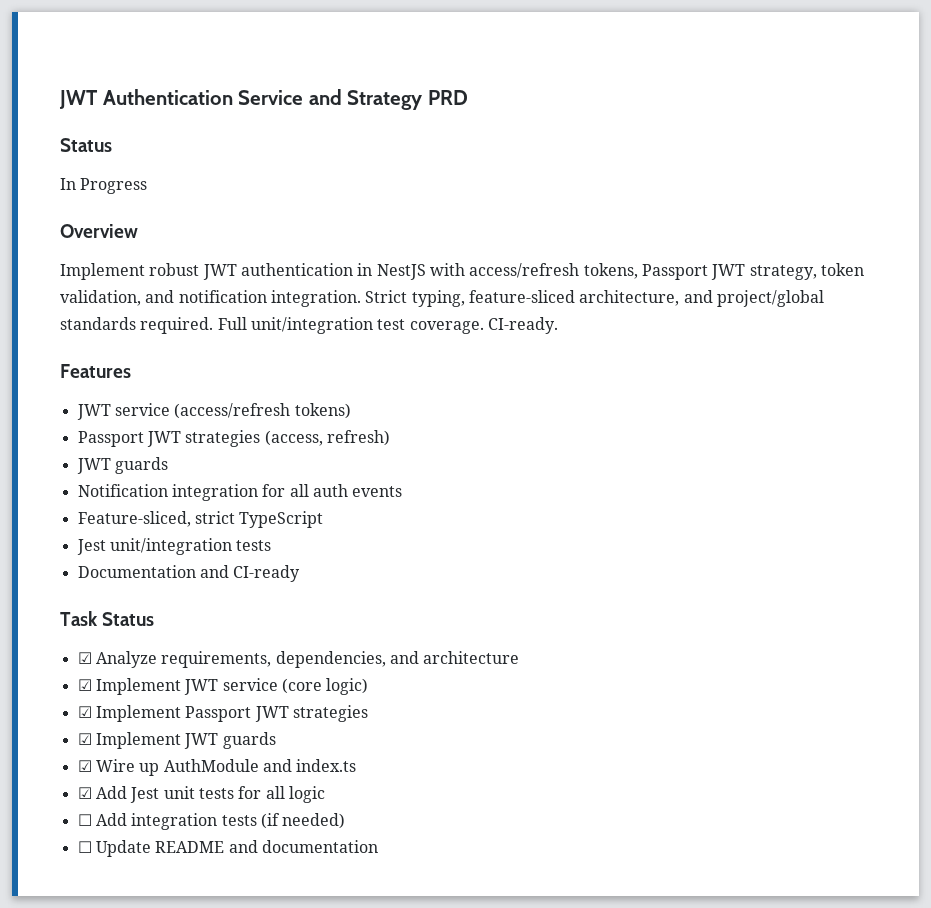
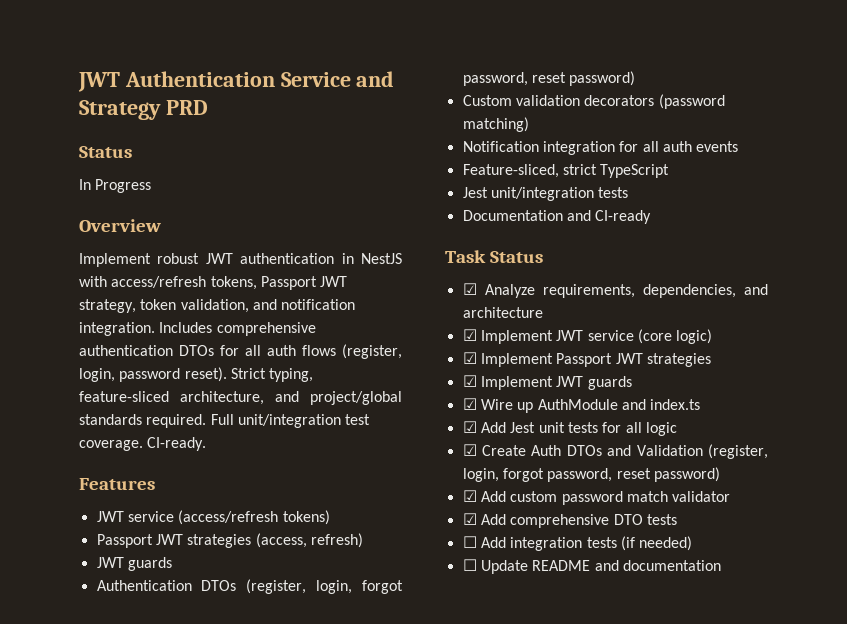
+ Includes comprehensive authentication DTOs for all auth flows (register, login, password reset).
+ Authentication DTOs (register, login, forgot password, reset password)
+ Custom validation decorators (password matching)
+ ☑ Create Auth DTOs and Validation (register, login, forgot password, reset password)
+ ☑ Add custom password match validator
+ ☑ Add comprehensive DTO tests

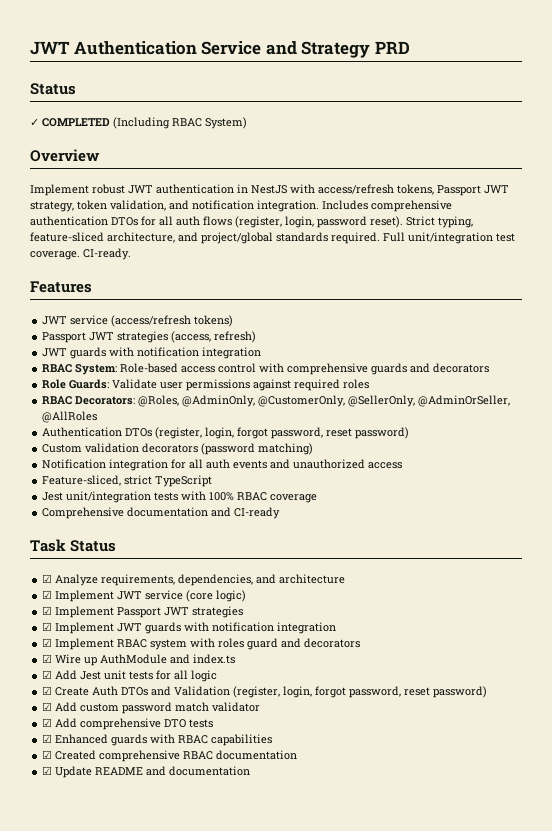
- In Progress
+ ✓ COMPLETED (Including RBAC System)
  Passport JWT strategies (access, refresh)
- JWT guards
+ JWT guards with notification integration
+ RBAC System: Role-based access control with comprehensive guards and decorators
+ Role Guards: Validate user permissions against required roles
+ RBAC Decorators: @Roles, @AdminOnly, @CustomerOnly, @SellerOnly, @AdminOrSeller, @AllRoles
- Notification integration for all auth events
+ Notification integration for all auth events and unauthorized access
- Jest unit/integration tests
- Documentation and CI-ready
+ Jest unit/integration tests with 100% RBAC coverage
+ Comprehensive documentation and CI-ready
- ☑ Implement JWT guards
+ ☑ Implement JWT guards with notification integration
+ ☑ Implement RBAC system with roles guard and decorators
- ☐ Add integration tests (if needed)
- ☐ Update README and documentation
+ ☑ Enhanced guards with RBAC capabilities
+ ☑ Created comprehensive RBAC documentation
+ ☑ Update README and documentation

